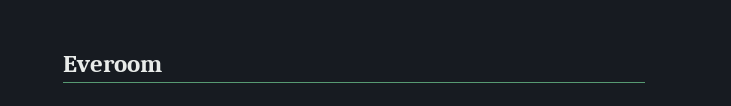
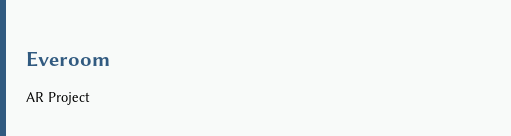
+ AR Project

